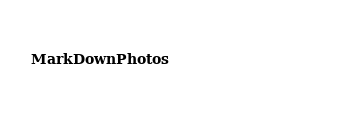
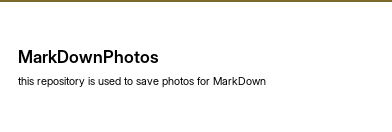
+ this repository is used to save photos for MarkDown

